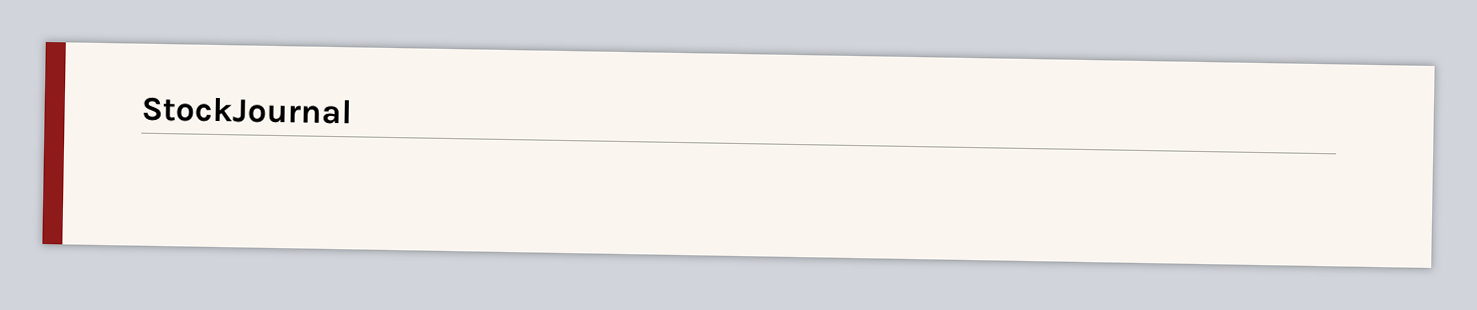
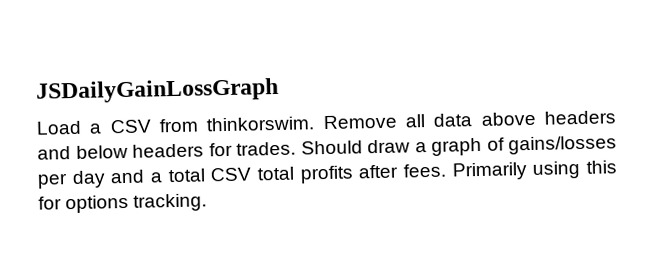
- StockJournal
+ JSDailyGainLossGraph
+ Load a CSV from thinkorswim. Remove all data above headers and below headers for trades. Should draw a graph of gains/losses per day and a total CSV total profits after fees. Primarily using this for options tracking.

